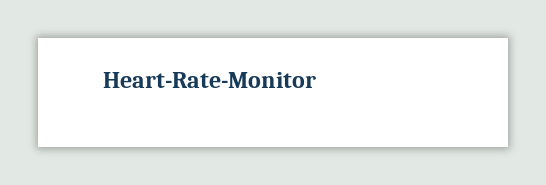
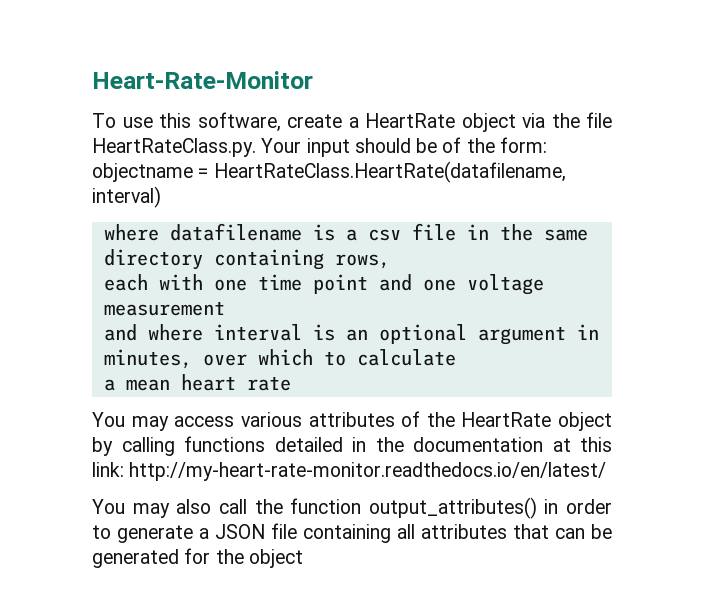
+ To use this software, create a HeartRate object via the file HeartRateClass.py. Your input should be of the form: objectname = HeartRateClass.HeartRate(datafilename, interval)
+ where datafilename is a csv file in the same directory containing rows,
+ each with one time point and one voltage measurement
+ and where interval is an optional argument in minutes, over which to calculate
+ a mean heart rate
+ You may access various attributes of the HeartRate object by calling functions detailed in the documentation at this link: http://my-heart-rate-monitor.readthedocs.io/en/latest/
+ You may also call the function output_attributes() in order to generate a JSON file containing all attributes that can be generated for the object

